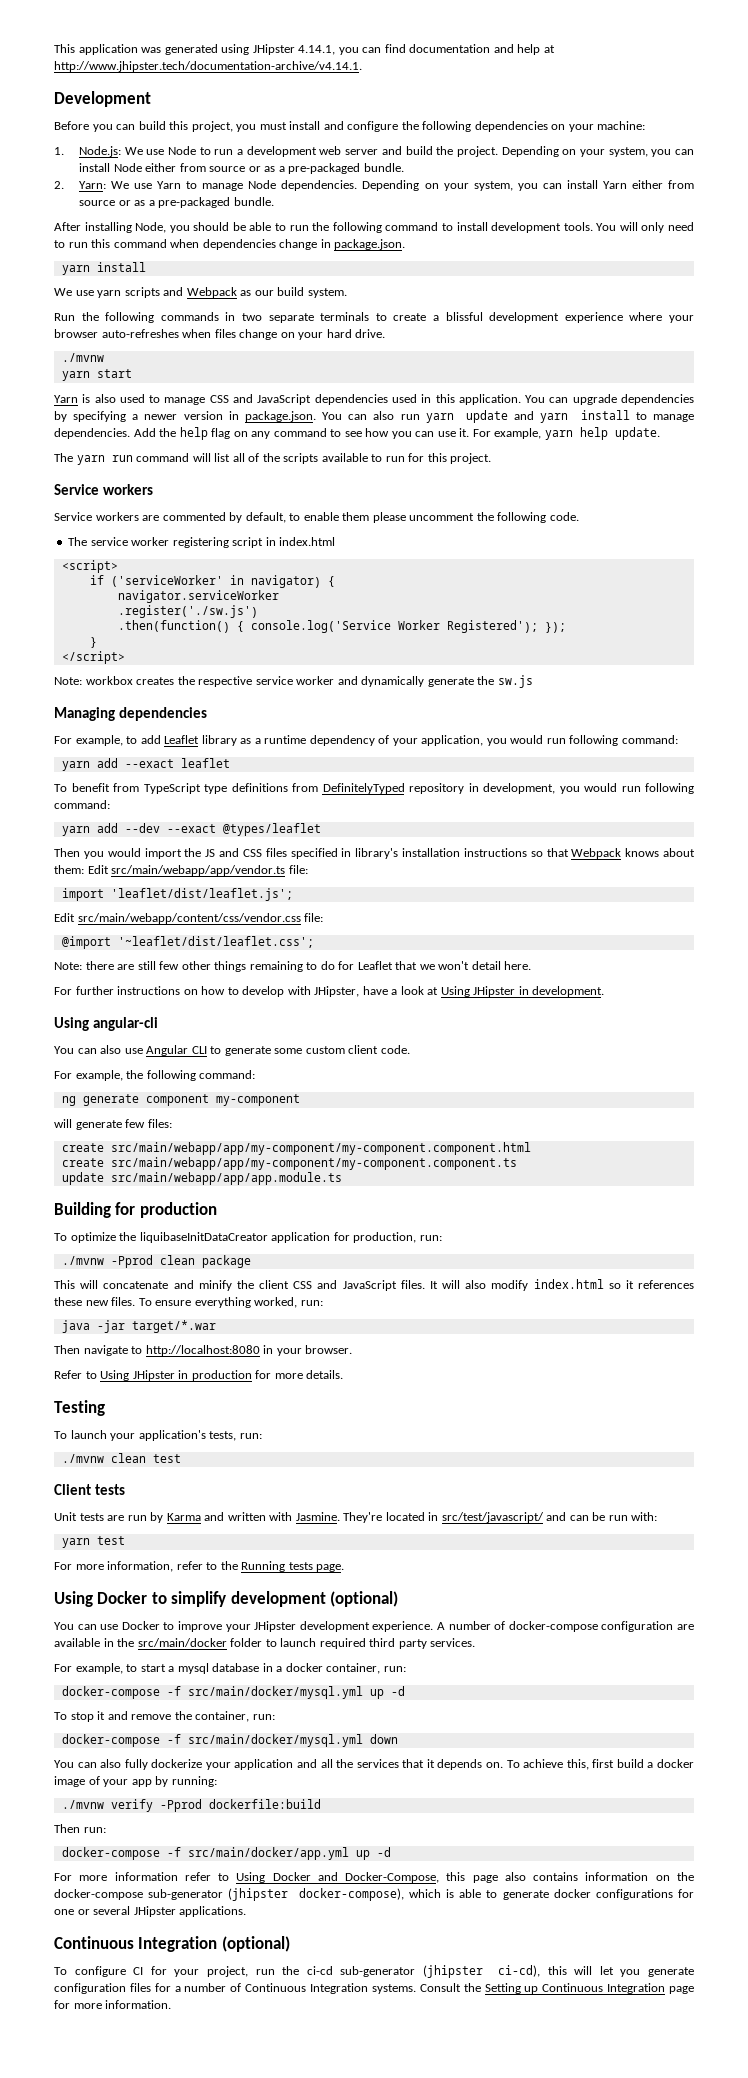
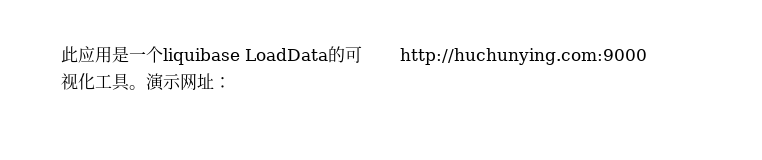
- This application was generated using JHipster 4.14.1, you can find documentation and help at http://www.jhipster.tech/documentation-archive/v4.14.1.
- Development
- Before you can build this project, you must install and configure the following dependencies on your machine:
- 1. Node.js: We use Node to run a development web server and build the project. Depending on your system, you can install Node either from source or as a pre-packaged bundle.
- 2. Yarn: We use Yarn to manage Node dependencies. Depending on your system, you can install Yarn either from source or as a pre-packaged bundle.
- After installing Node, you should be able to run the following command to install development tools. You will only need to run this command when dependencies change in package.json.
- yarn install
- We use yarn scripts and Webpack as our build system.
- Run the following commands in two separate terminals to create a blissful development experience where your browser auto-refreshes when files change on your hard drive.
- ./mvnw
- yarn start
- Yarn is also used to manage CSS and JavaScript dependencies used in this application. You can upgrade dependencies by specifying a newer version in package.json. You can also run yarn update and yarn install to manage dependencies. Add the help flag on any command to see how you can use it. For example, yarn help update.
- The yarn run command will list all of the scripts available to run for this project.
- Service workers
- Service workers are commented by default, to enable them please uncomment the following code.
- The service worker registering script in index.html
- <script>
- if ('serviceWorker' in navigator) {
- navigator.serviceWorker
- .register('./sw.js')
- .then(function() { console.log('Service Worker Registered'); });
- }
- </script>
- Note: workbox creates the respective service worker and dynamically generate the sw.js
- Managing dependencies
- For example, to add Leaflet library as a runtime dependency of your application, you would run following command:
- yarn add --exact leaflet
- To benefit from TypeScript type definitions from DefinitelyTyped repository in development, you would run following command:
- yarn add --dev --exact @types/leaflet
- Then you would import the JS and CSS files specified in library's installation instructions so that Webpack knows about them: Edit src/main/webapp/app/vendor.ts file:
- import 'leaflet/dist/leaflet.js';
- Edit src/main/webapp/content/css/vendor.css file:
- @import '~leaflet/dist/leaflet.css';
- Note: there are still few other things remaining to do for Leaflet that we won't detail here.
- For further instructions on how to develop with JHipster, have a look at Using JHipster in development.
- Using angular-cli
- You can also use Angular CLI to generate some custom client code.
- For example, the following command:
- ng generate component my-component
- will generate few files:
- create src/main/webapp/app/my-component/my-component.component.html
- create src/main/webapp/app/my-component/my-component.component.ts
- update src/main/webapp/app/app.module.ts
- Building for production
- To optimize the liquibaseInitDataCreator application for production, run:
- ./mvnw -Pprod clean package
- This will concatenate and minify the client CSS and JavaScript files. It will also modify index.html so it references these new files. To ensure everything worked, run:
- java -jar target/*.war
- Then navigate to http://localhost:8080 in your browser.
- Refer to Using JHipster in production for more details.
- Testing
- To launch your application's tests, run:
- ./mvnw clean test
- Client tests
- Unit tests are run by Karma and written with Jasmine. They're located in src/test/javascript/ and can be run with:
- yarn test
- For more information, refer to the Running tests page.
- Using Docker to simplify development (optional)
- You can use Docker to improve your JHipster development experience. A number of docker-compose configuration are available in the src/main/docker folder to launch required third party services.
- For example, to start a mysql database in a docker container, run:
- docker-compose -f src/main/docker/mysql.yml up -d
- To stop it and remove the container, run:
- docker-compose -f src/main/docker/mysql.yml down
- You can also fully dockerize your application and all the services that it depends on. To achieve this, first build a docker image of your app by running:
- ./mvnw verify -Pprod dockerfile:build
- Then run:
- docker-compose -f src/main/docker/app.yml up -d
- For more information refer to Using Docker and Docker-Compose, this page also contains information on the docker-compose sub-generator (jhipster docker-compose), which is able to generate docker configurations for one or several JHipster applications.
- Continuous Integration (optional)
- To configure CI for your project, run the ci-cd sub-generator (jhipster ci-cd), this will let you generate configuration files for a number of Continuous Integration systems. Consult the Setting up Continuous Integration page for more information.
+ 此应用是一个liquibase LoadData的可视化工具。演示网址：http://huchunying.com:9000

